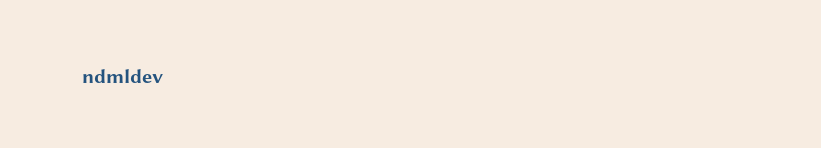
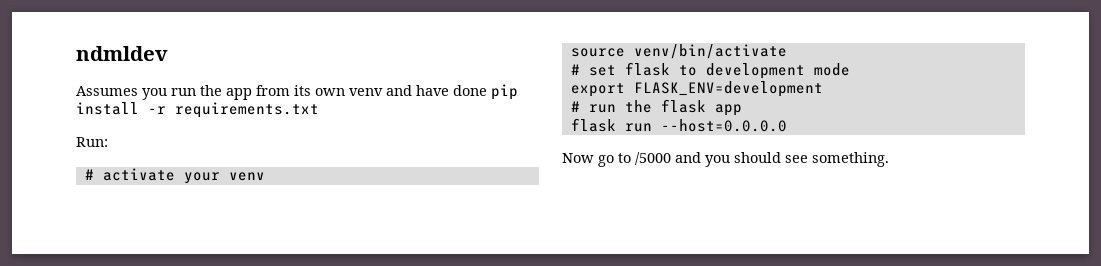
+ Assumes you run the app from its own venv and have done pip install -r requirements.txt
+ Run:
+ # activate your venv
+ source venv/bin/activate
+ # set flask to development mode
+ export FLASK_ENV=development
+ # run the flask app
+ flask run --host=0.0.0.0
+ Now go to /5000 and you should see something.

